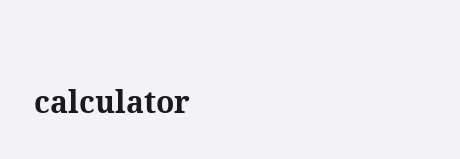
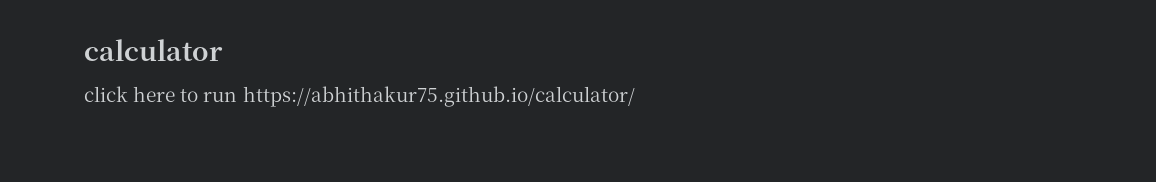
+ click here to run https://abhithakur75.github.io/calculator/

